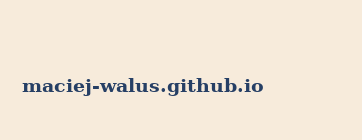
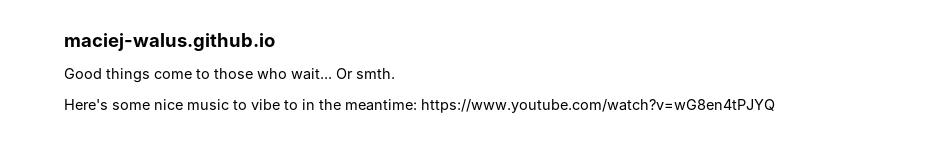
+ Good things come to those who wait... Or smth.
+ Here's some nice music to vibe to in the meantime: https://www.youtube.com/watch?v=wG8en4tPJYQ

